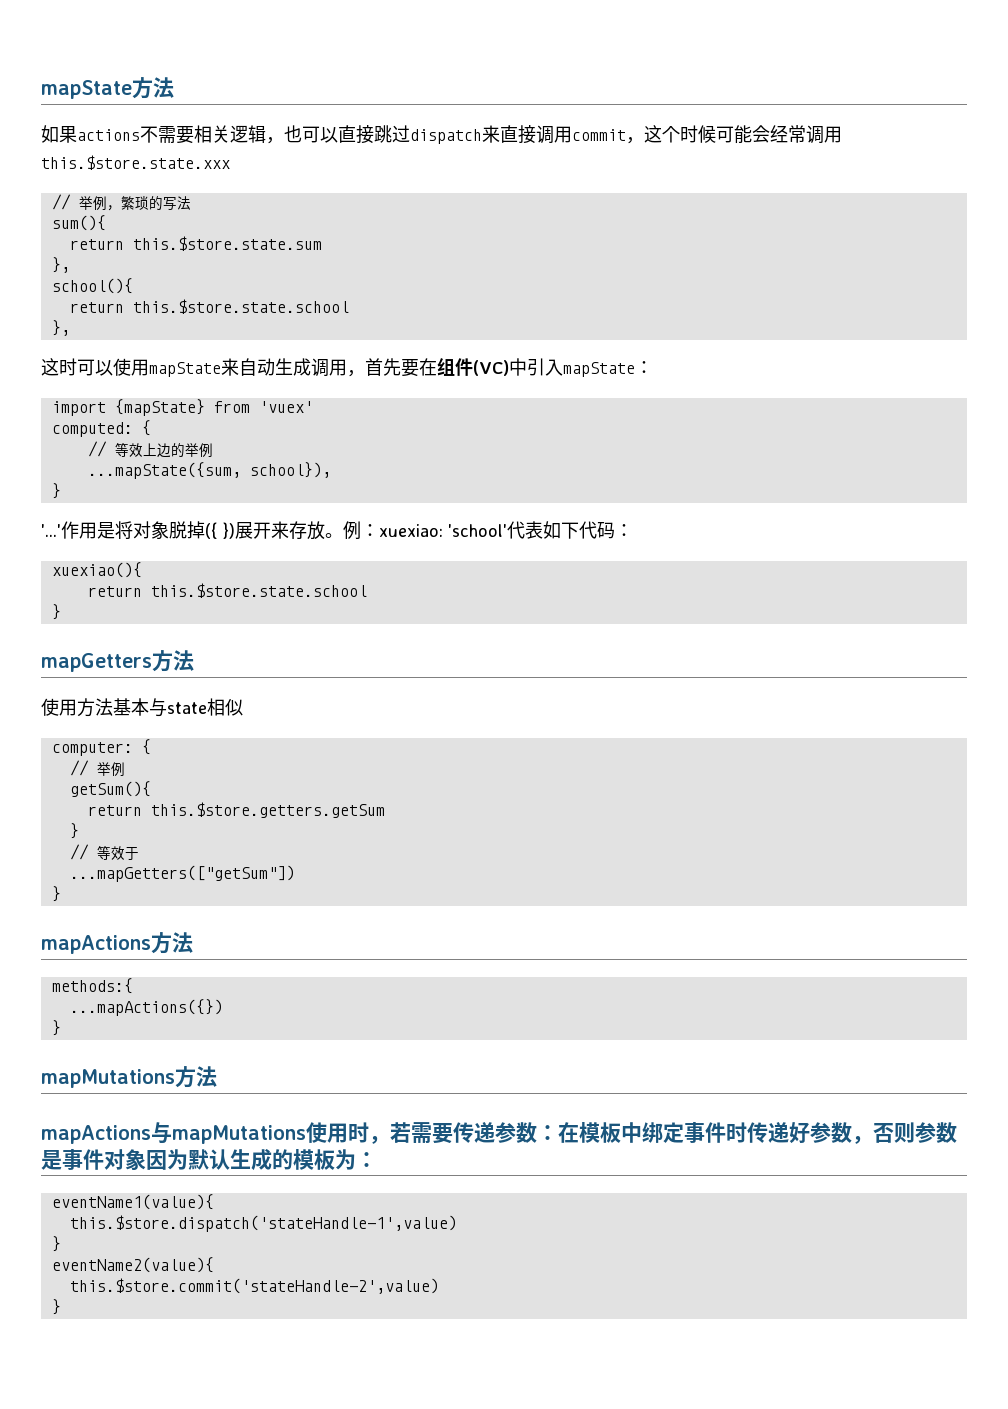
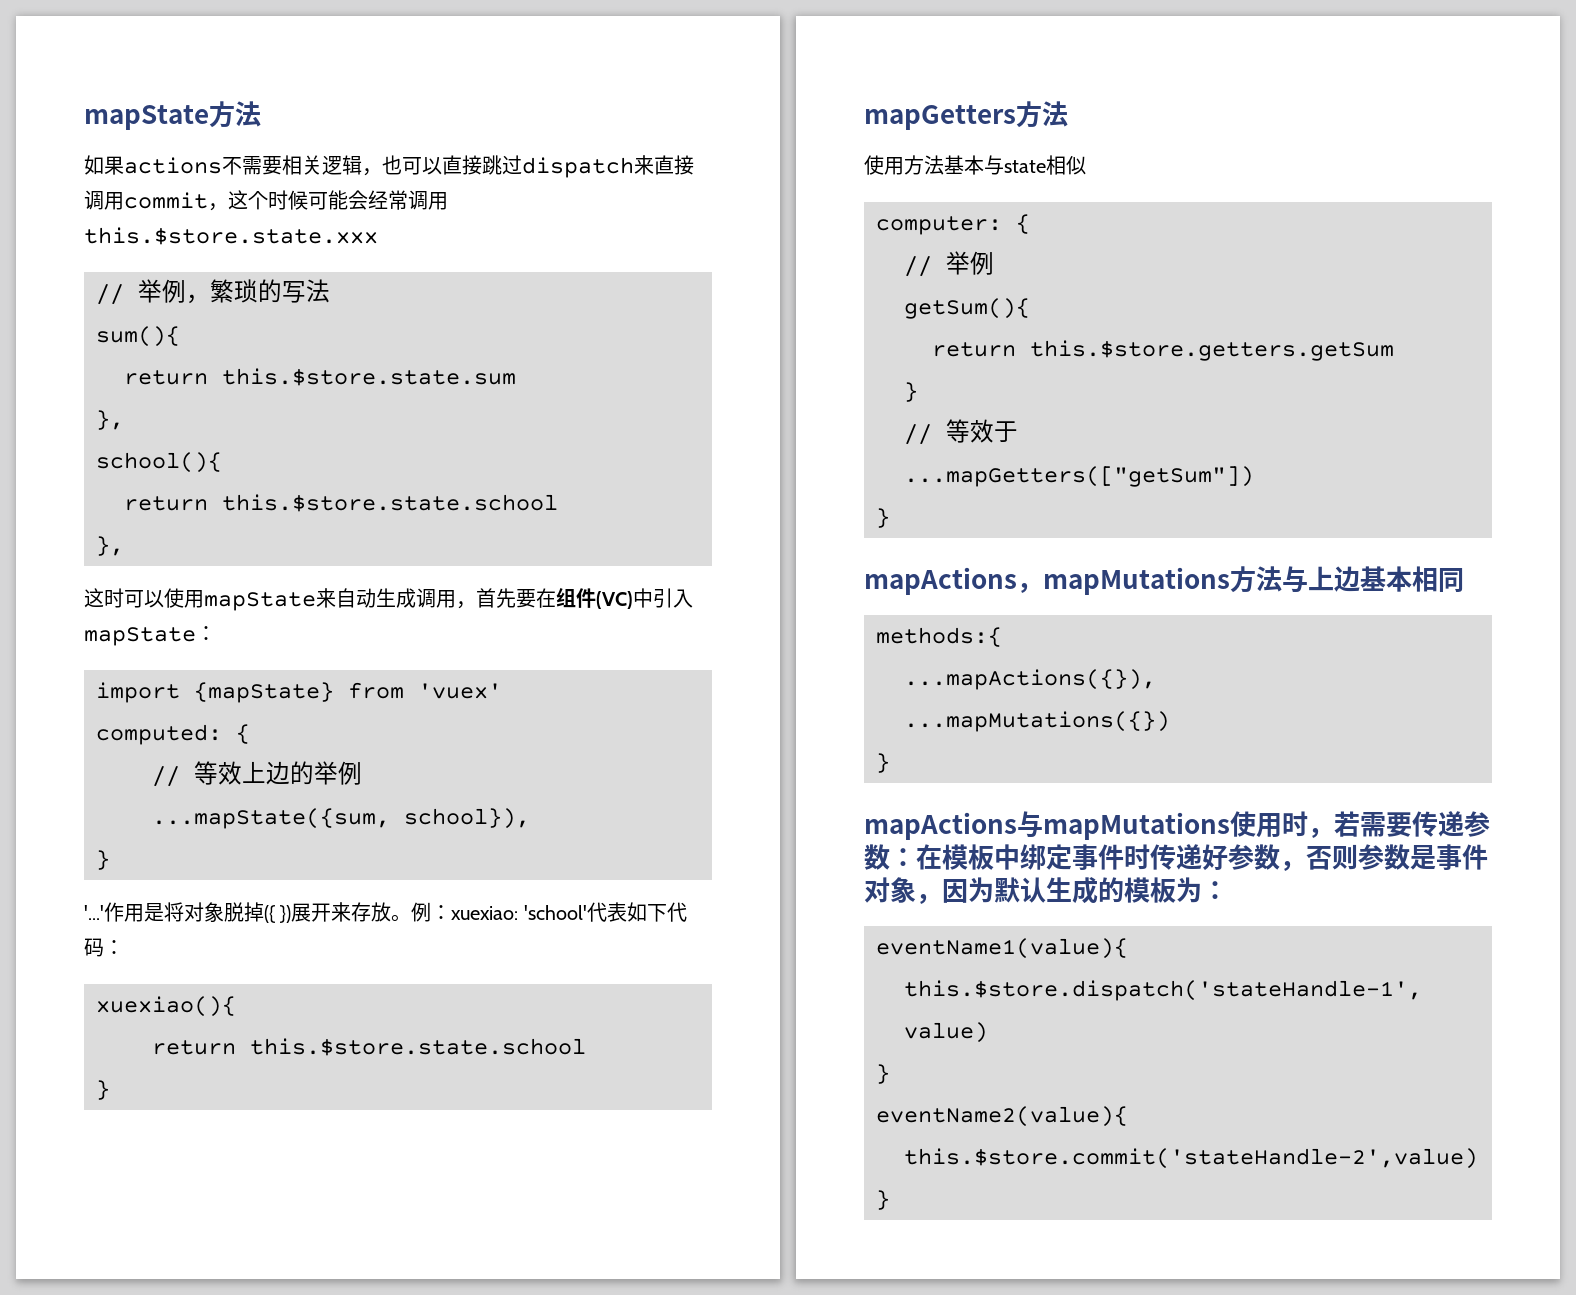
- mapActions方法
+ mapActions，mapMutations方法与上边基本相同
- ...mapActions({})
+ ...mapActions({}),
+ ...mapMutations({})
  }
- mapMutations方法
- mapActions与mapMutations使用时，若需要传递参数：在模板中绑定事件时传递好参数，否则参数是事件对象因为默认生成的模板为：
+ mapActions与mapMutations使用时，若需要传递参数：在模板中绑定事件时传递好参数，否则参数是事件对象，因为默认生成的模板为：

